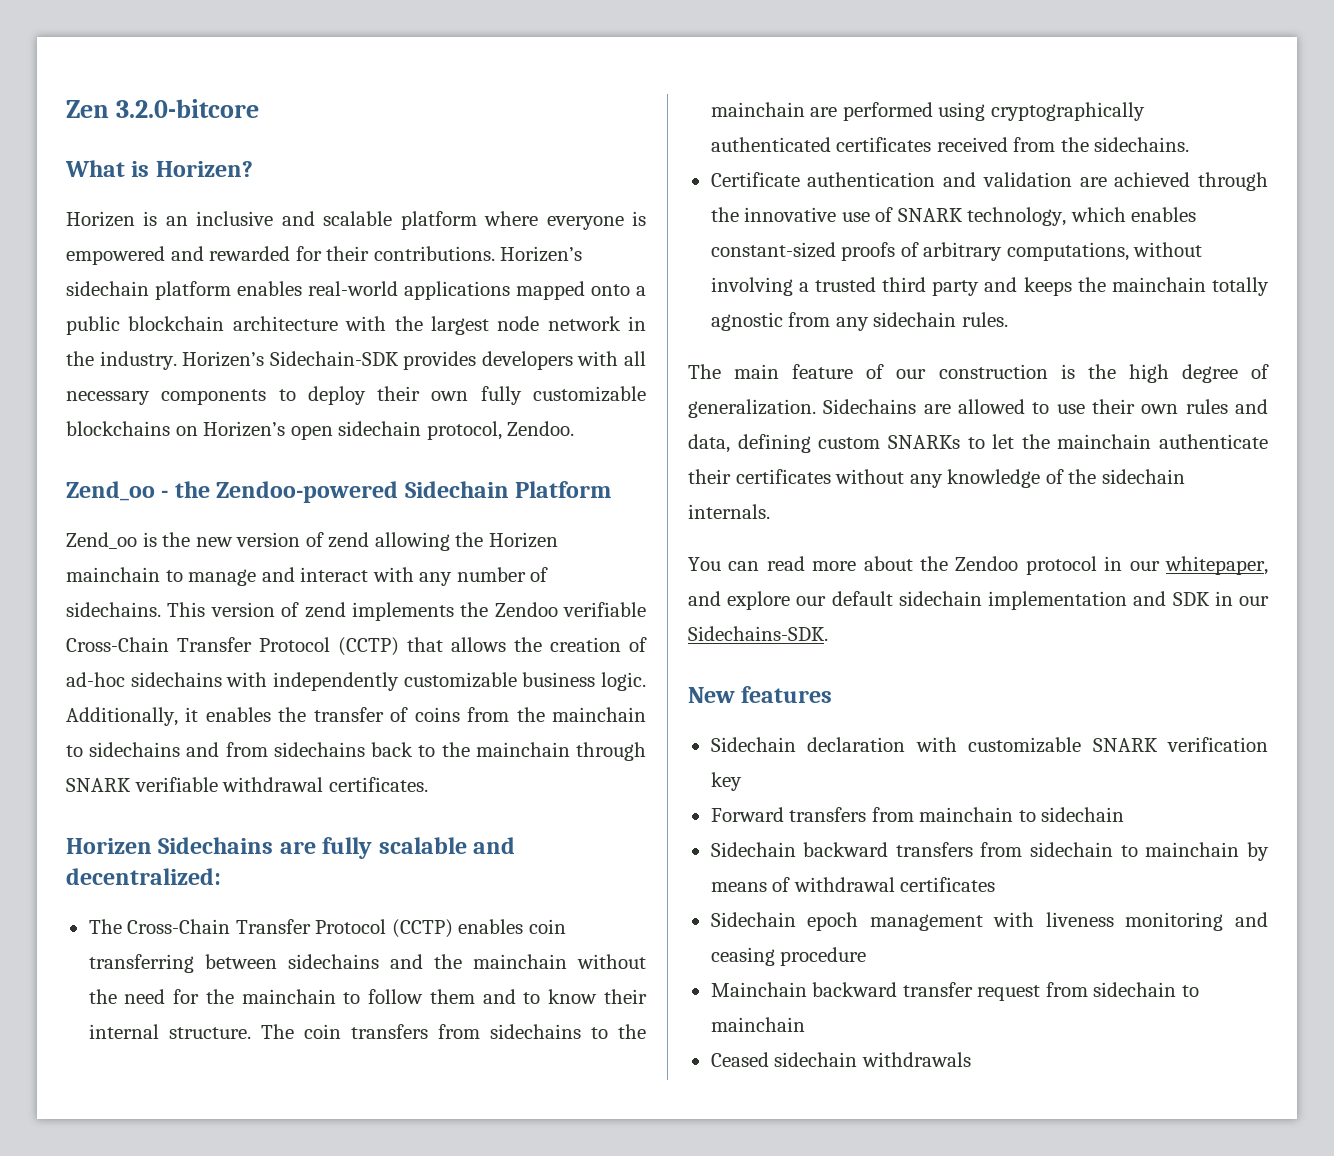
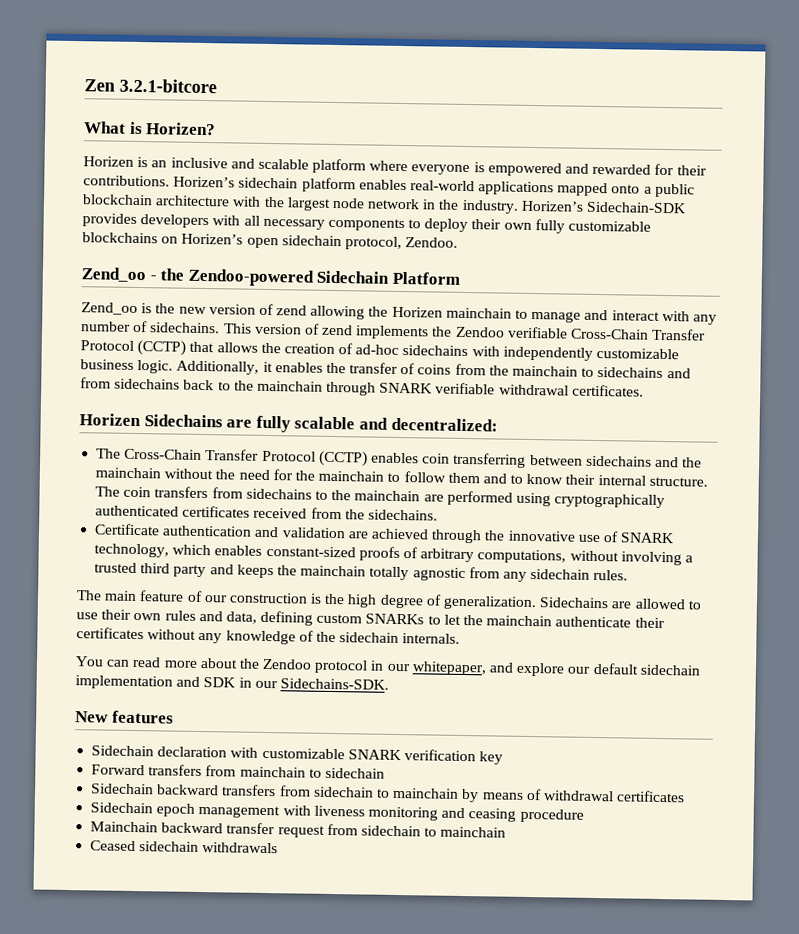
- Zen 3.2.0-bitcore
+ Zen 3.2.1-bitcore

